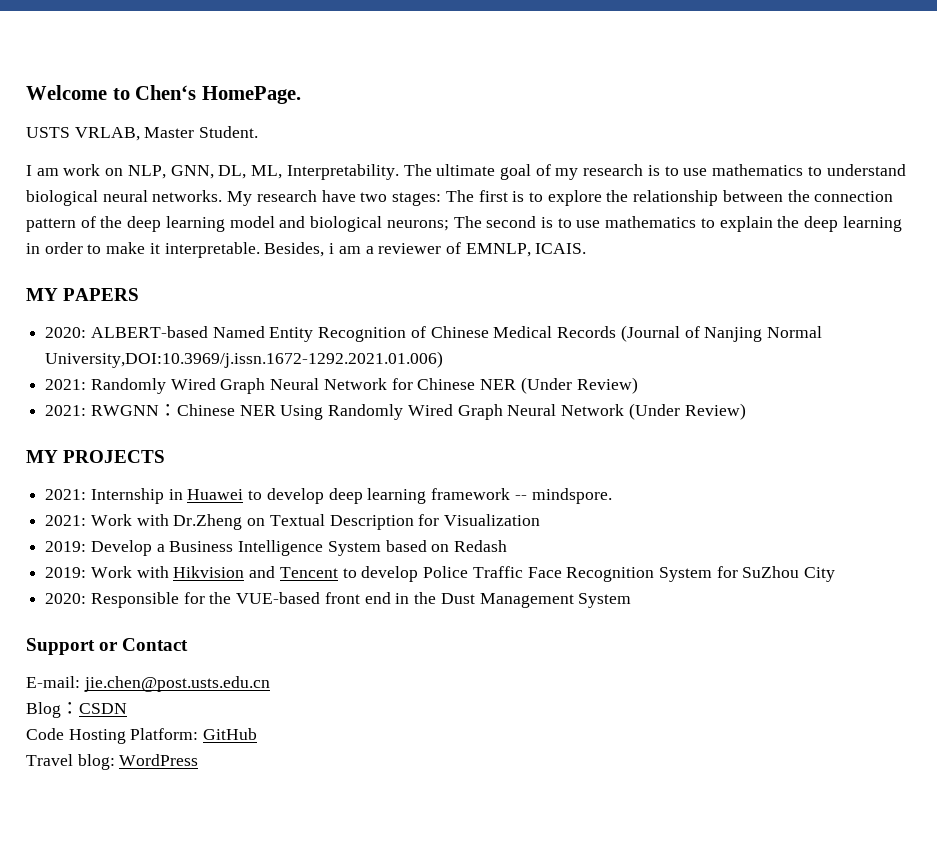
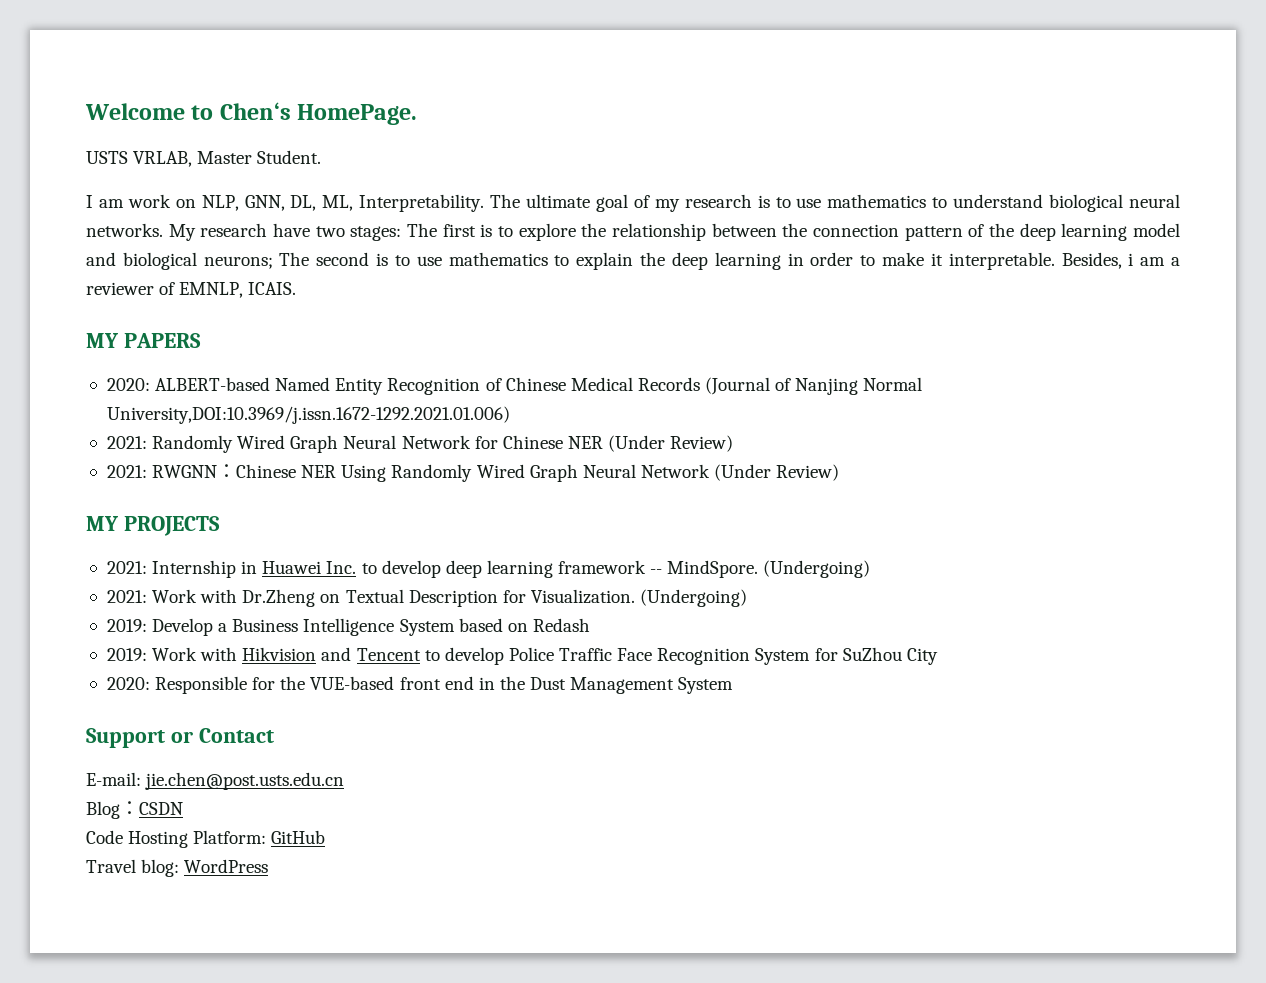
- 2021: Internship in Huawei to develop deep learning framework -- mindspore.
+ 2021: Internship in Huawei Inc. to develop deep learning framework -- MindSpore. (Undergoing)
- 2021: Work with Dr.Zheng on Textual Description for Visualization
+ 2021: Work with Dr.Zheng on Textual Description for Visualization. (Undergoing)

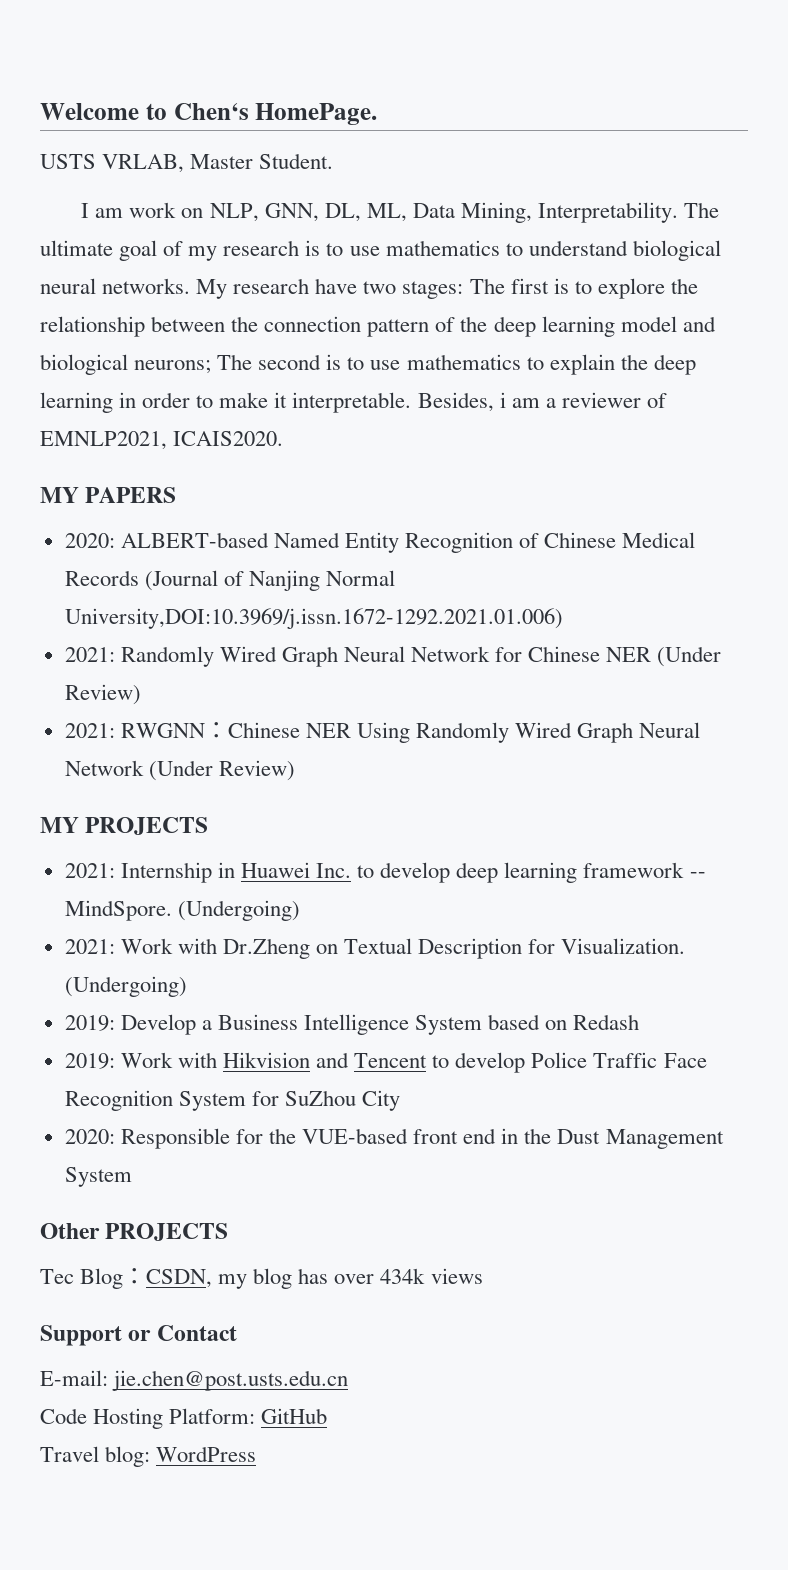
- I am work on NLP, GNN, DL, ML, Interpretability.
+ I am work on NLP, GNN, DL, ML, Data Mining, Interpretability.
- Besides, i am a reviewer of EMNLP, ICAIS.
+ Besides, i am a reviewer of EMNLP2021, ICAIS2020.
+ Other PROJECTS
+ Tec Blog：CSDN, my blog has over 434k views
- Blog：CSDN

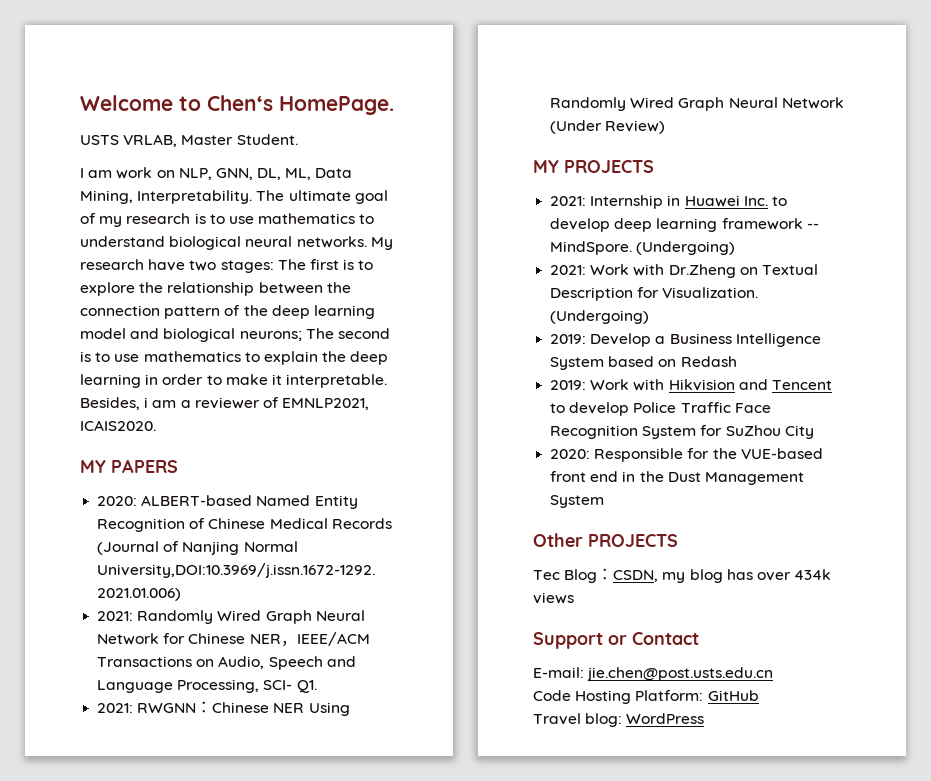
- 2021: Randomly Wired Graph Neural Network for Chinese NER (Under Review)
+ 2021: Randomly Wired Graph Neural Network for Chinese NER，IEEE/ACM Transactions on Audio, Speech and Language Processing, SCI- Q1.

